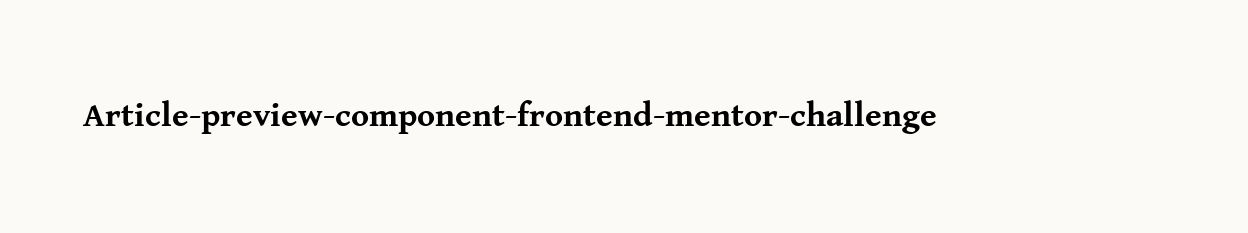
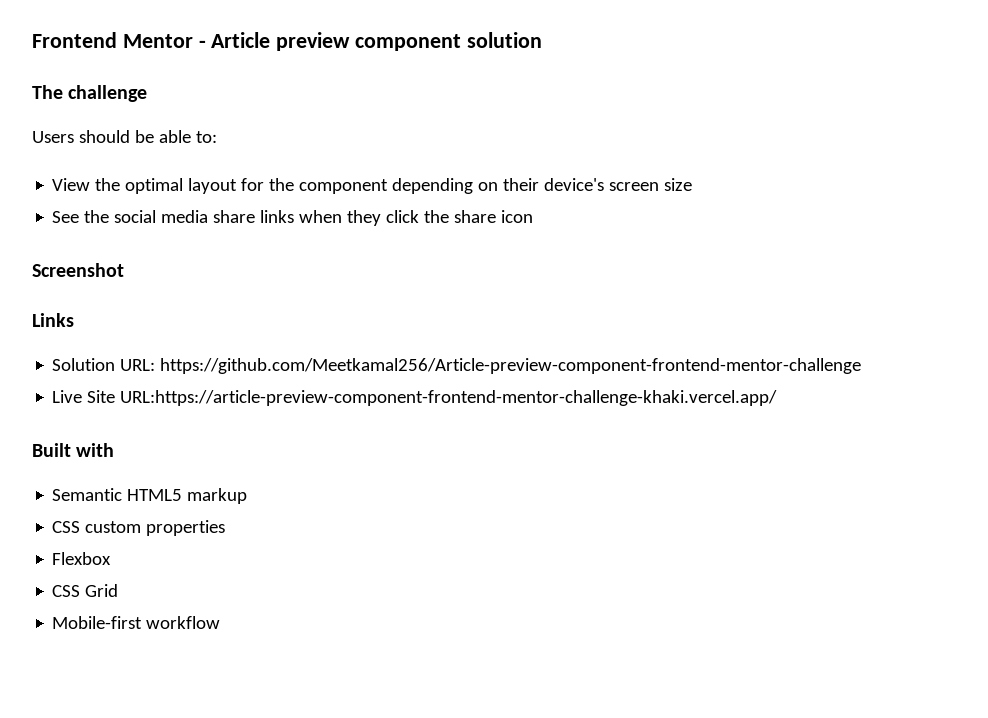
- Article-preview-component-frontend-mentor-challenge
+ Frontend Mentor - Article preview component solution
+ The challenge
+ Users should be able to:
+ View the optimal layout for the component depending on their device's screen size
+ See the social media share links when they click the share icon
+ Screenshot
+ Links
+ Solution URL: https://github.com/Meetkamal256/Article-preview-component-frontend-mentor-challenge
+ Live Site URL:https://article-preview-component-frontend-mentor-challenge-khaki.vercel.app/
+ Built with
+ Semantic HTML5 markup
+ CSS custom properties
+ Flexbox
+ CSS Grid
+ Mobile-first workflow

